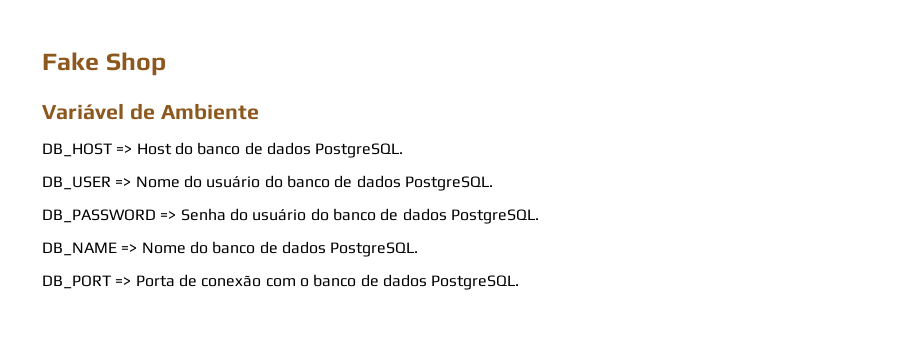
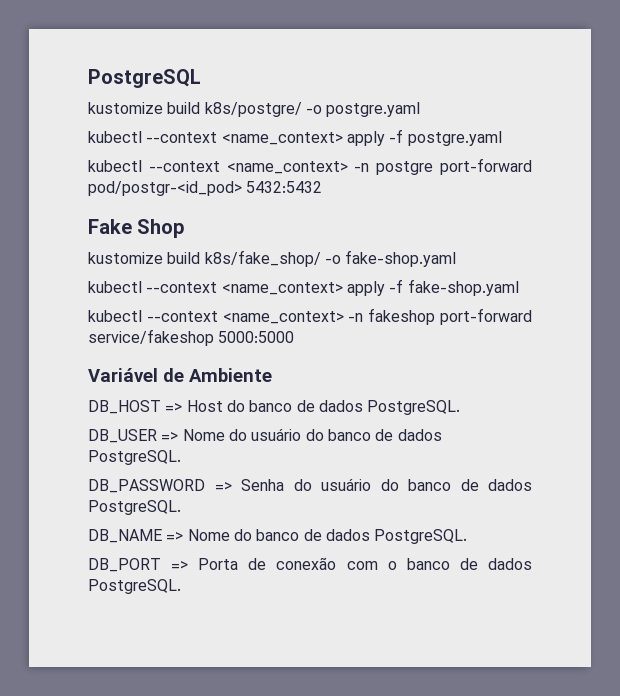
+ PostgreSQL
+ kustomize build k8s/postgre/ -o postgre.yaml
+ kubectl --context <name_context> apply -f postgre.yaml
+ kubectl --context <name_context> -n postgre port-forward pod/postgr-<id_pod> 5432:5432
  Fake Shop
+ kustomize build k8s/fake_shop/ -o fake-shop.yaml
+ kubectl --context <name_context> apply -f fake-shop.yaml
+ kubectl --context <name_context> -n fakeshop port-forward service/fakeshop 5000:5000

